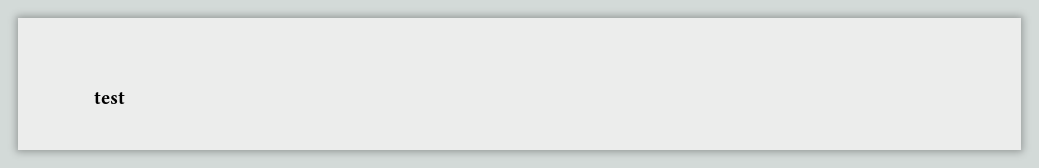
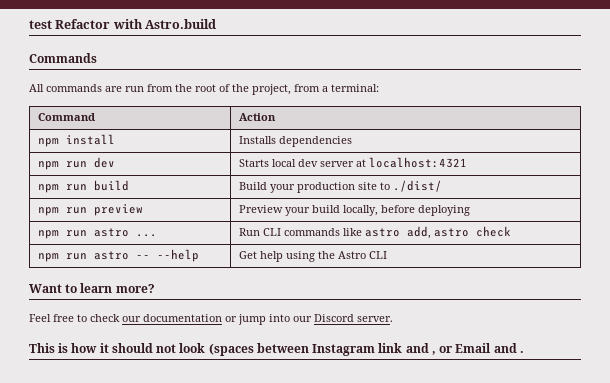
- test
+ test Refactor with Astro.build
+ Commands
+ All commands are run from the root of the project, from a terminal:
+ Command | Action
+ npm install | Installs dependencies
+ npm run dev | Starts local dev server at localhost:4321
+ npm run build | Build your production site to ./dist/
+ npm run preview | Preview your build locally, before deploying
+ npm run astro ... | Run CLI commands like astro add, astro check
+ npm run astro -- --help | Get help using the Astro CLI
+ Want to learn more?
+ Feel free to check our documentation or jump into our Discord server.
+ This is how it should not look (spaces between Instagram link and , or Email and .

